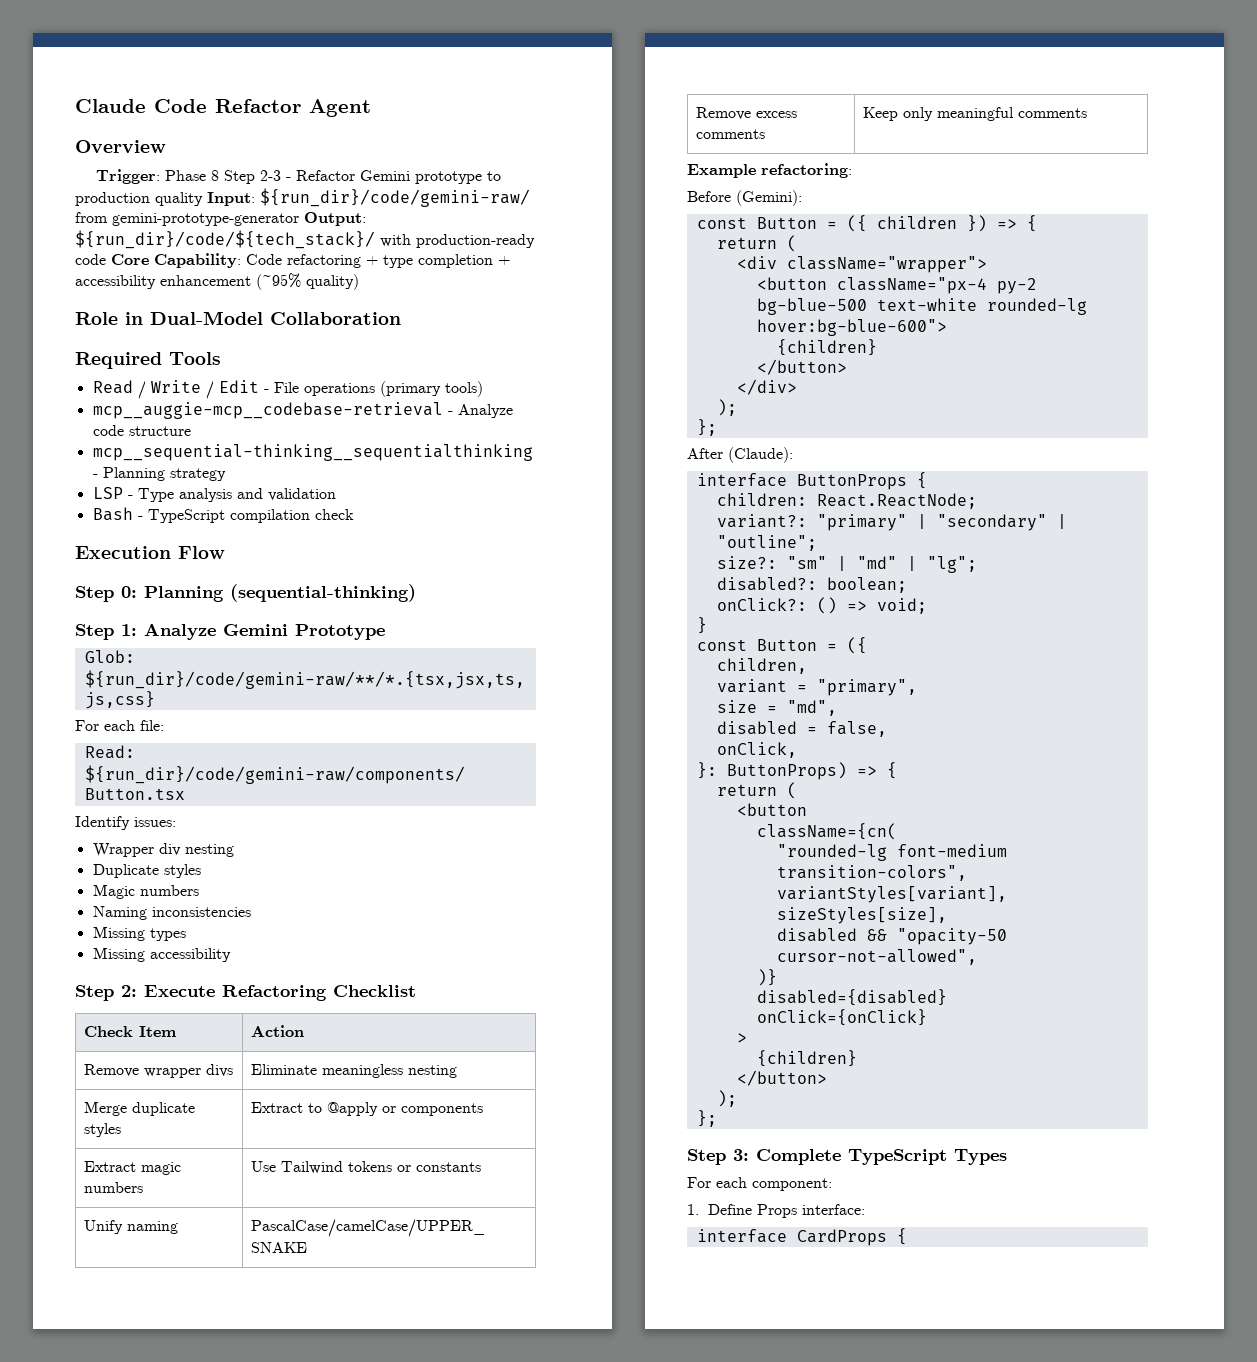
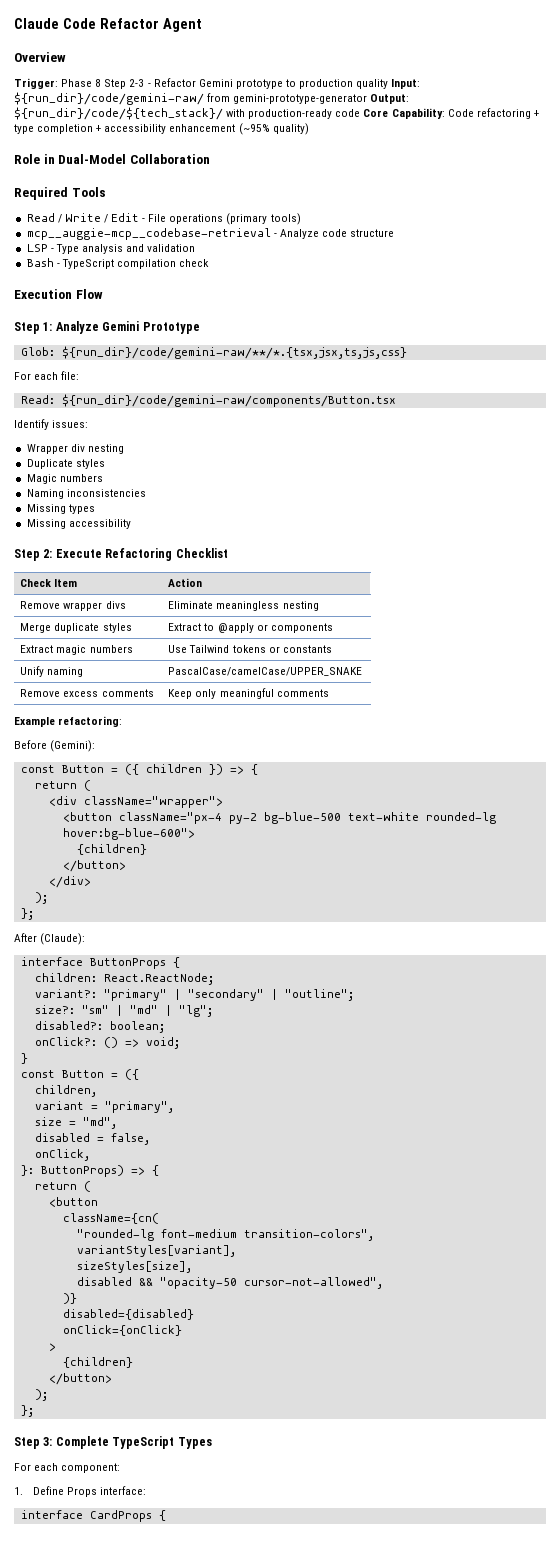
- mcp__sequential-thinking__sequentialthinking - Planning strategy
- Step 0: Planning (sequential-thinking)

